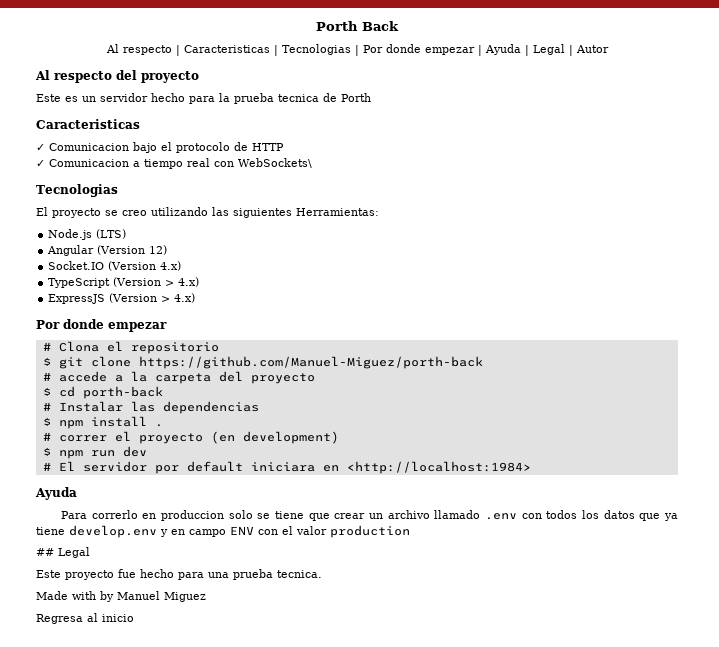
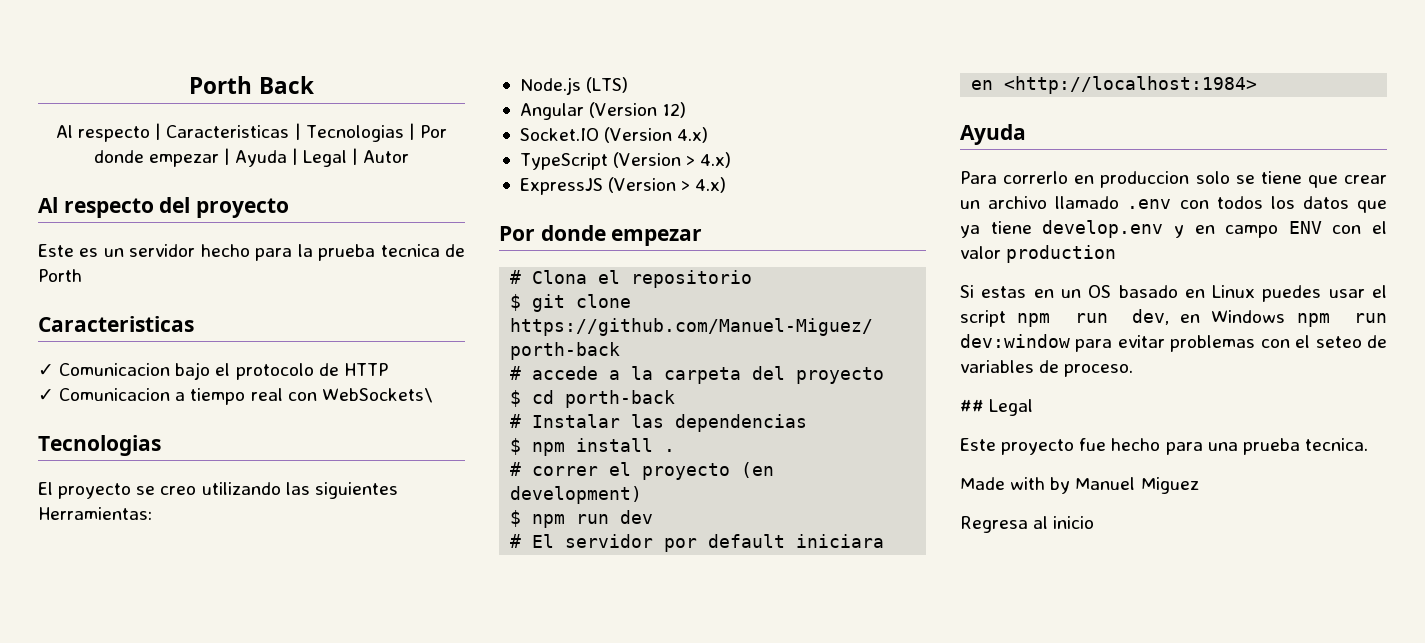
+ Si estas en un OS basado en Linux puedes usar el script npm run dev, en Windows npm run dev:window para evitar problemas con el seteo de variables de proceso.

